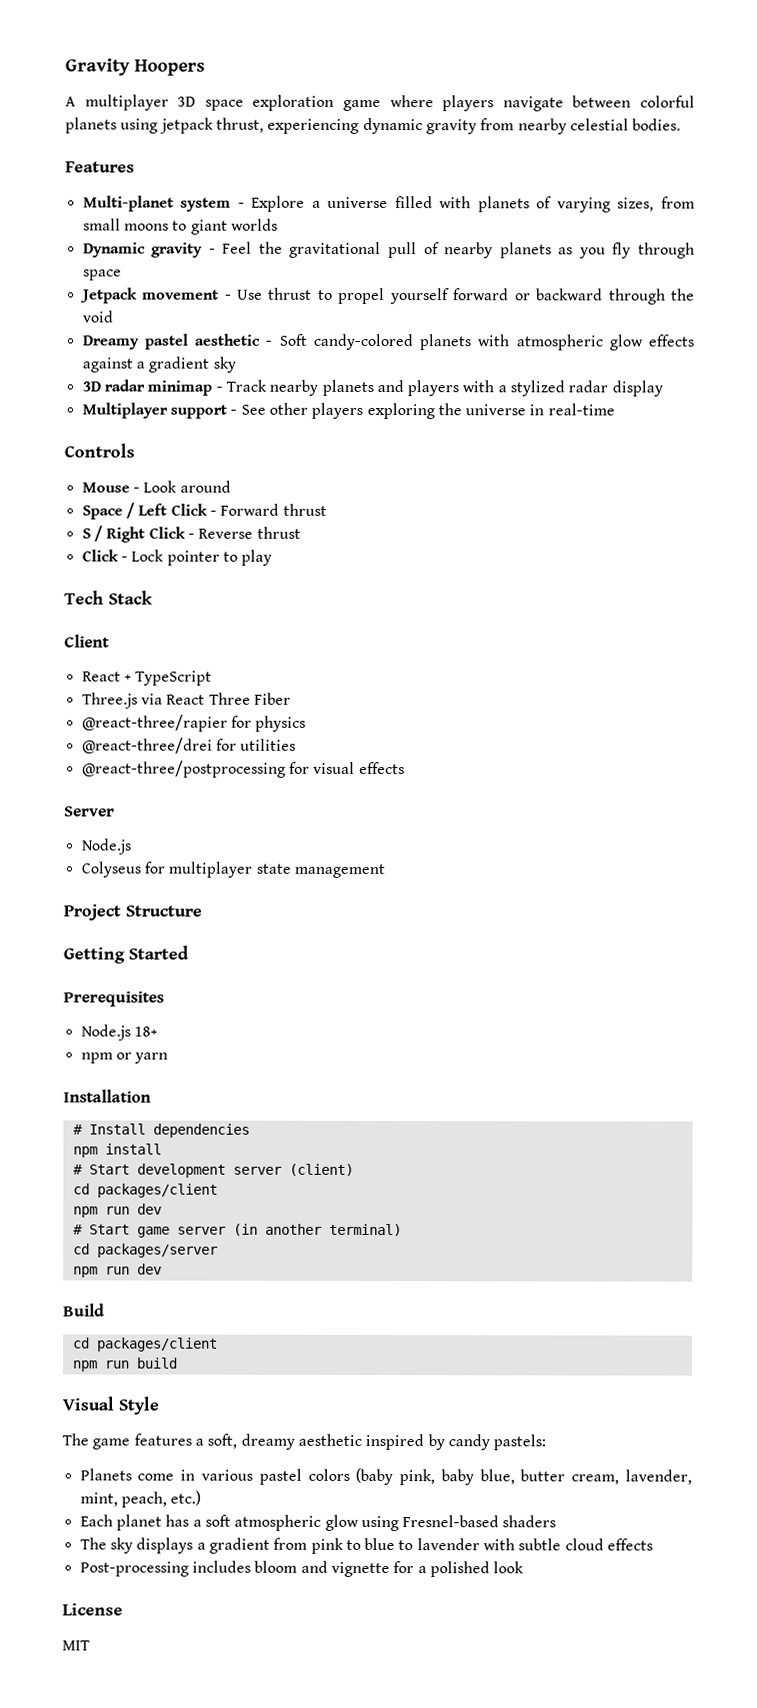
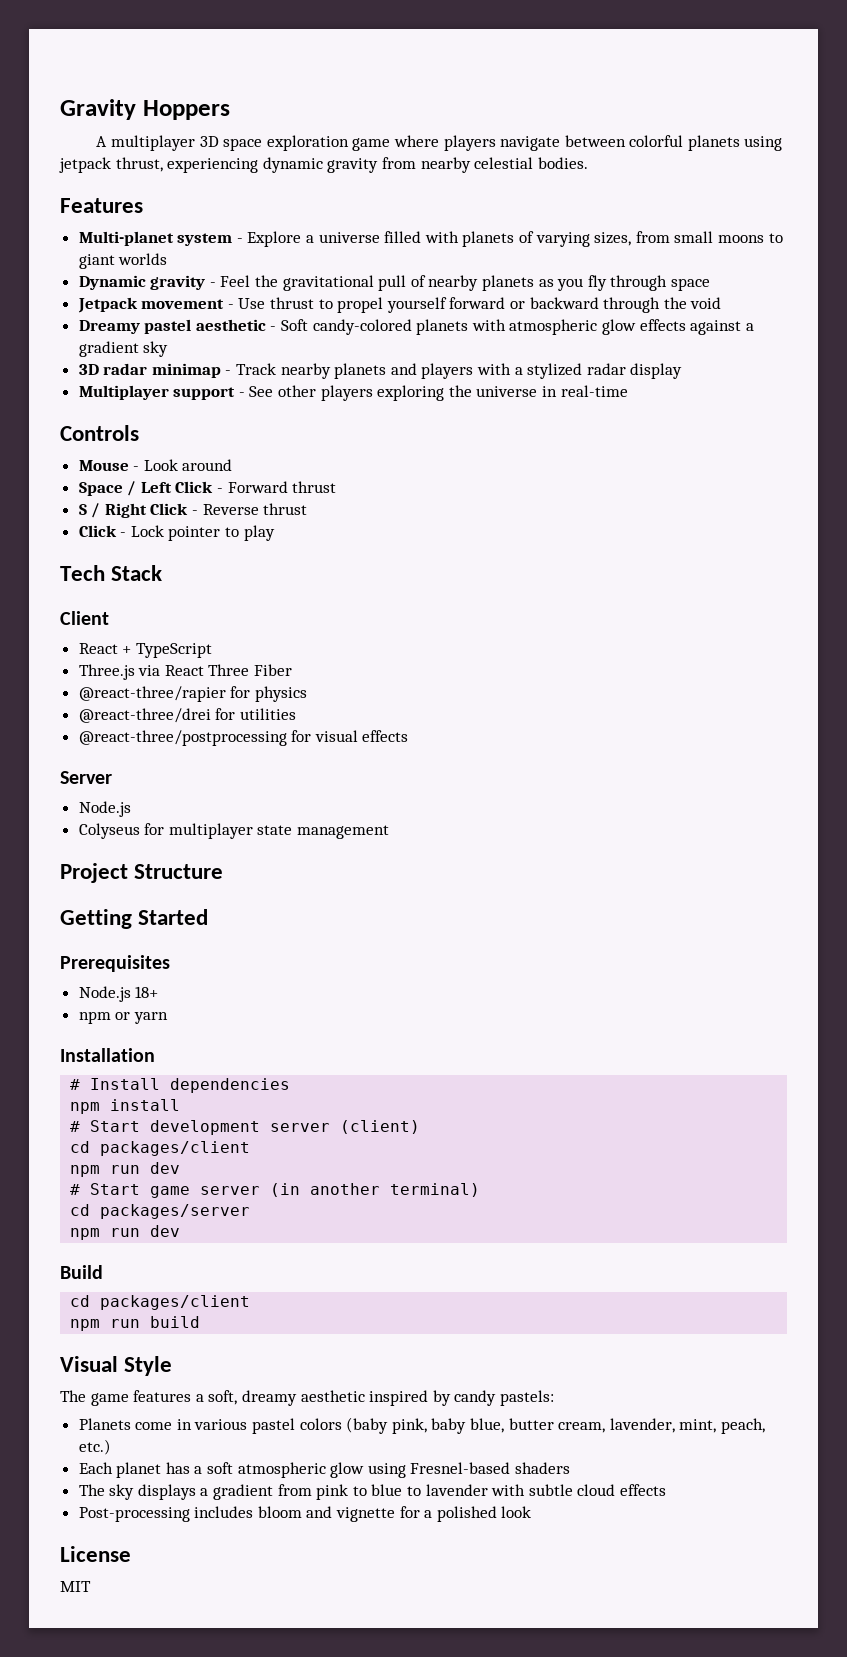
- Gravity Hoopers
+ Gravity Hoppers

